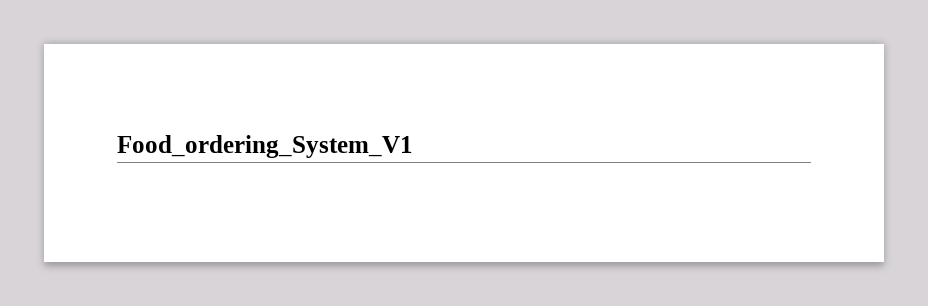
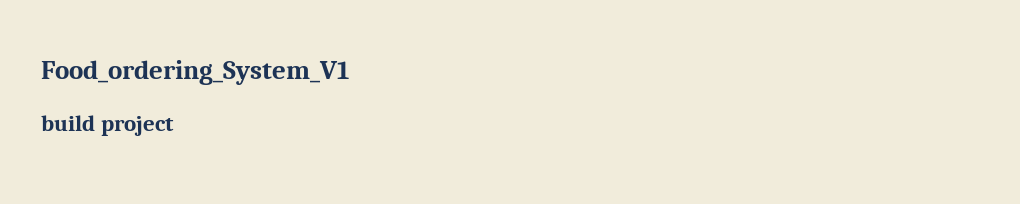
+ build project

